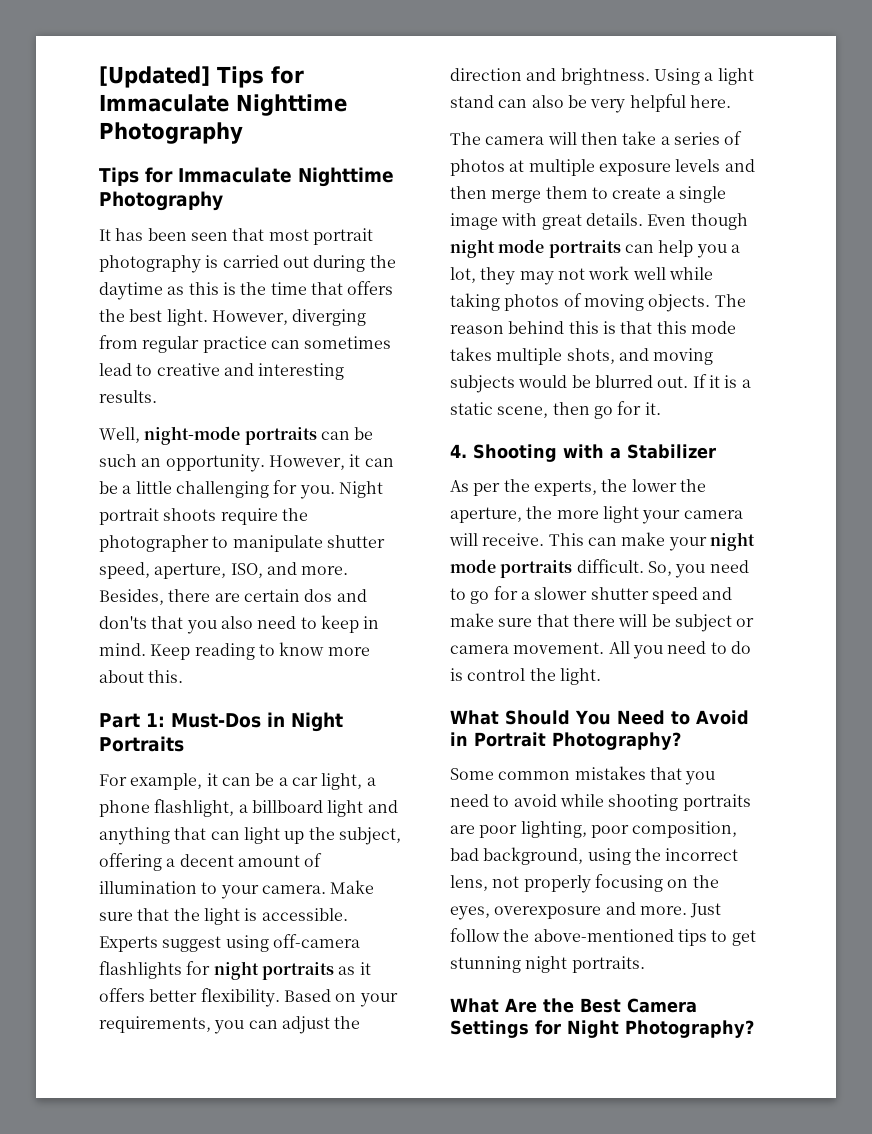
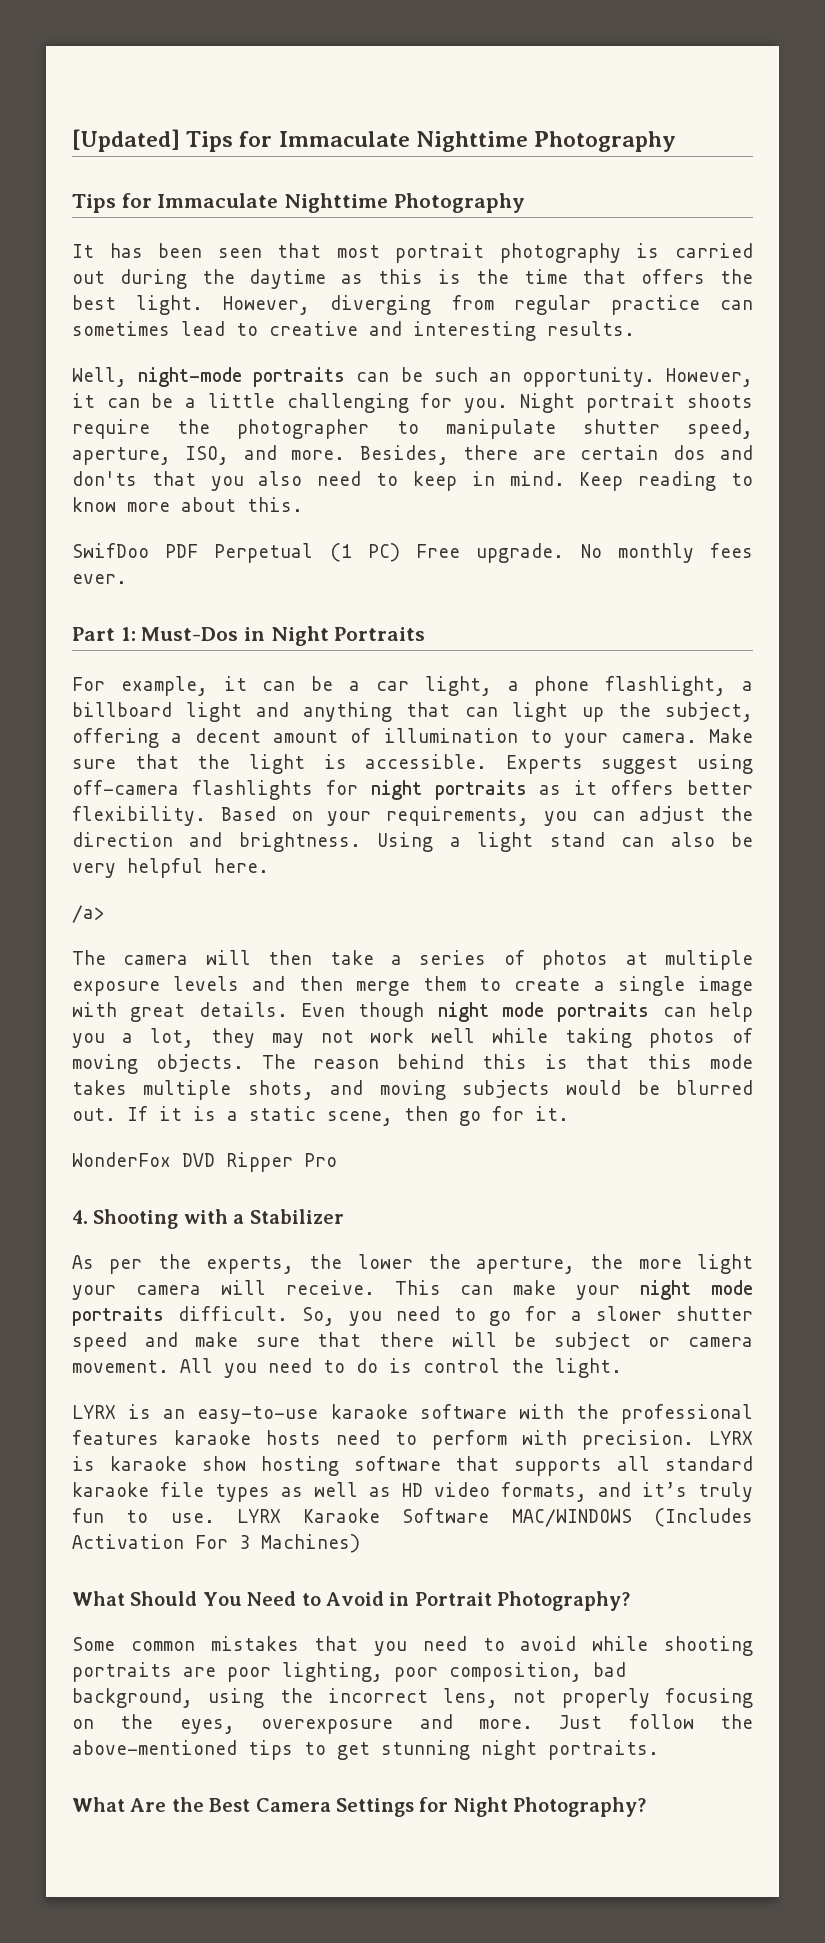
+ SwifDoo PDF Perpetual (1 PC) Free upgrade. No monthly fees ever.
+ /a>
+ WonderFox DVD Ripper Pro
+ LYRX is an easy-to-use karaoke software with the professional features karaoke hosts need to perform with precision. LYRX is karaoke show hosting software that supports all standard karaoke file types as well as HD video formats, and it’s truly fun to use. LYRX Karaoke Software MAC/WINDOWS (Includes Activation For 3 Machines)

